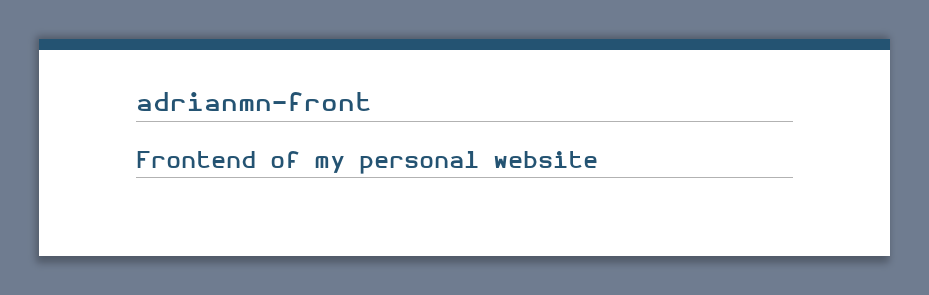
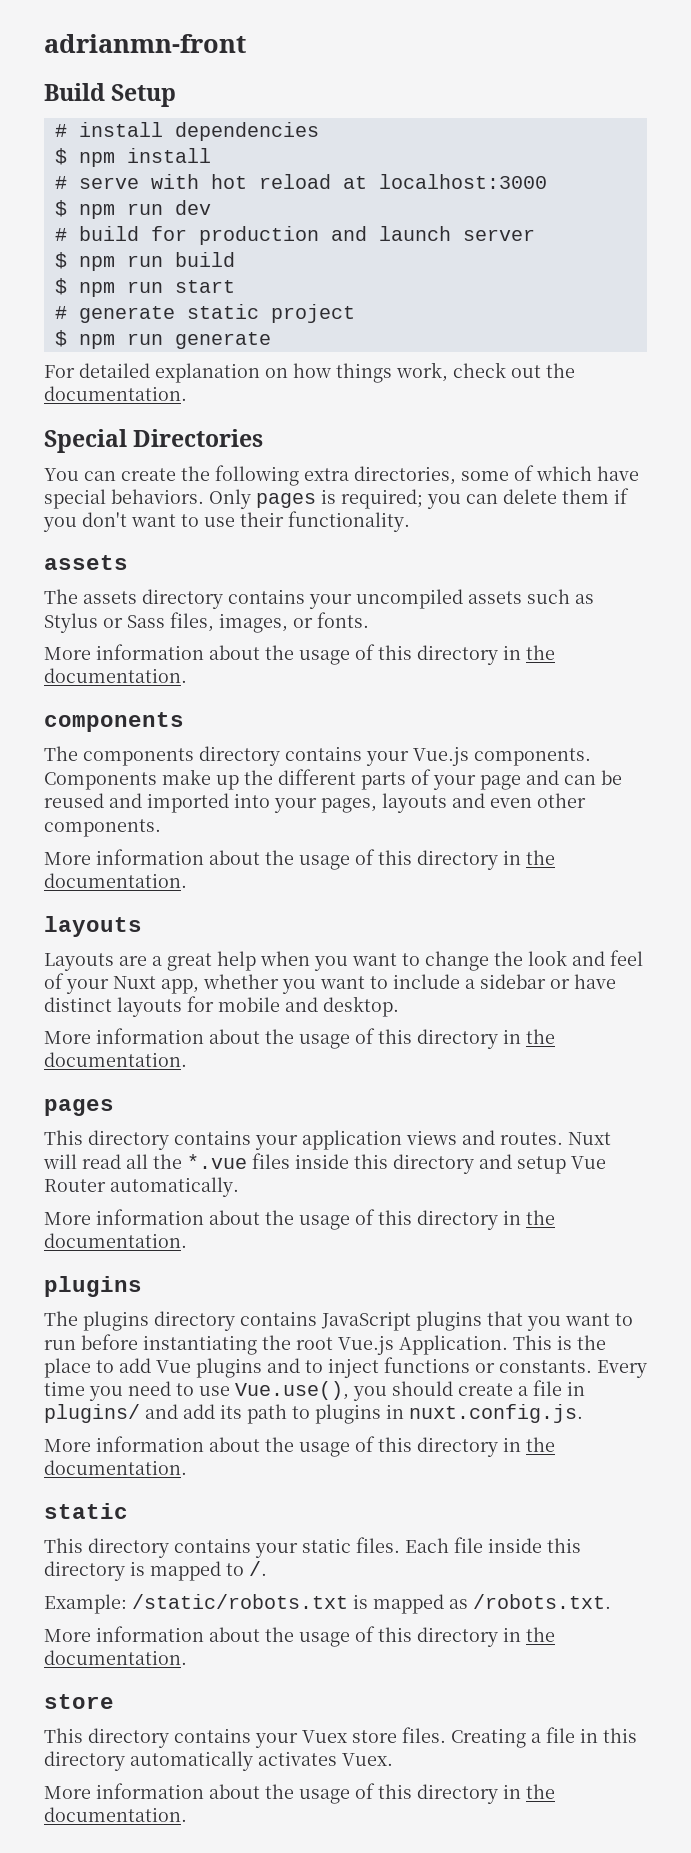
- Frontend of my personal website
+ Build Setup
+ # install dependencies
+ $ npm install
+ # serve with hot reload at localhost:3000
+ $ npm run dev
+ # build for production and launch server
+ $ npm run build
+ $ npm run start
+ # generate static project
+ $ npm run generate
+ For detailed explanation on how things work, check out the documentation.
+ Special Directories
+ You can create the following extra directories, some of which have special behaviors. Only pages is required; you can delete them if you don't want to use their functionality.
+ assets
+ The assets directory contains your uncompiled assets such as Stylus or Sass files, images, or fonts.
+ More information about the usage of this directory in the documentation.
+ components
+ The components directory contains your Vue.js components. Components make up the different parts of your page and can be reused and imported into your pages, layouts and even other components.
+ More information about the usage of this directory in the documentation.
+ layouts
+ Layouts are a great help when you want to change the look and feel of your Nuxt app, whether you want to include a sidebar or have distinct layouts for mobile and desktop.
+ More information about the usage of this directory in the documentation.
+ pages
+ This directory contains your application views and routes. Nuxt will read all the *.vue files inside this directory and setup Vue Router automatically.
+ More information about the usage of this directory in the documentation.
+ plugins
+ The plugins directory contains JavaScript plugins that you want to run before instantiating the root Vue.js Application. This is the place to add Vue plugins and to inject functions or constants. Every time you need to use Vue.use(), you should create a file in plugins/ and add its path to plugins in nuxt.config.js.
+ More information about the usage of this directory in the documentation.
+ static
+ This directory contains your static files. Each file inside this directory is mapped to /.
+ Example: /static/robots.txt is mapped as /robots.txt.
+ More information about the usage of this directory in the documentation.
+ store
+ This directory contains your Vuex store files. Creating a file in this directory automatically activates Vuex.
+ More information about the usage of this directory in the documentation.

